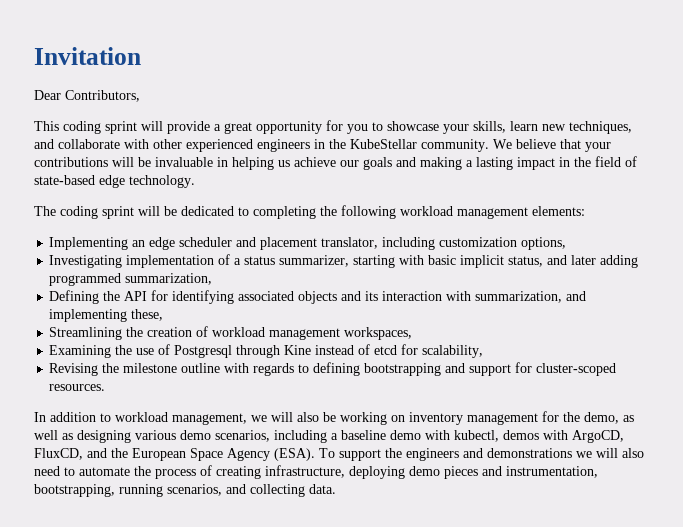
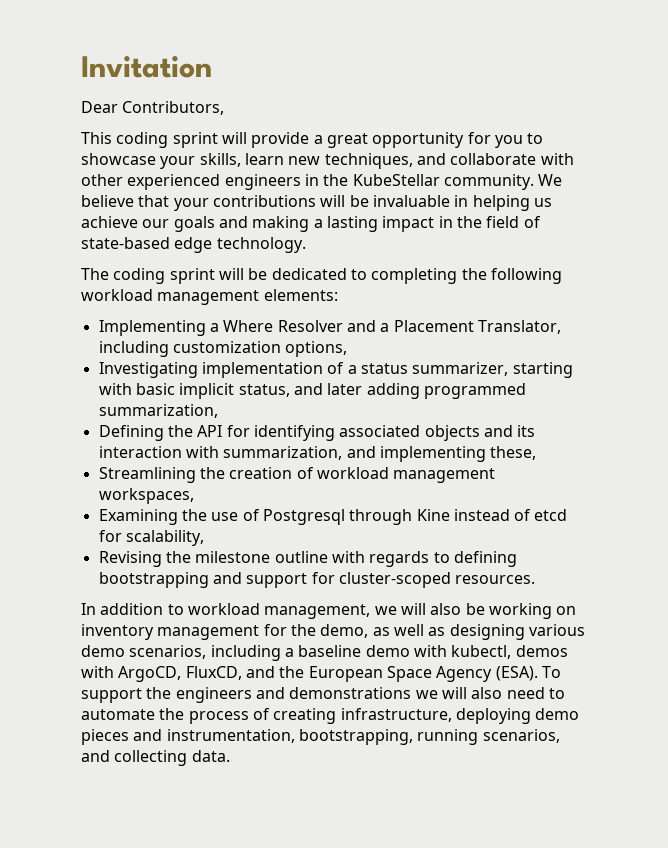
- Implementing an edge scheduler and placement translator, including customization options,
+ Implementing a Where Resolver and a Placement Translator, including customization options,

